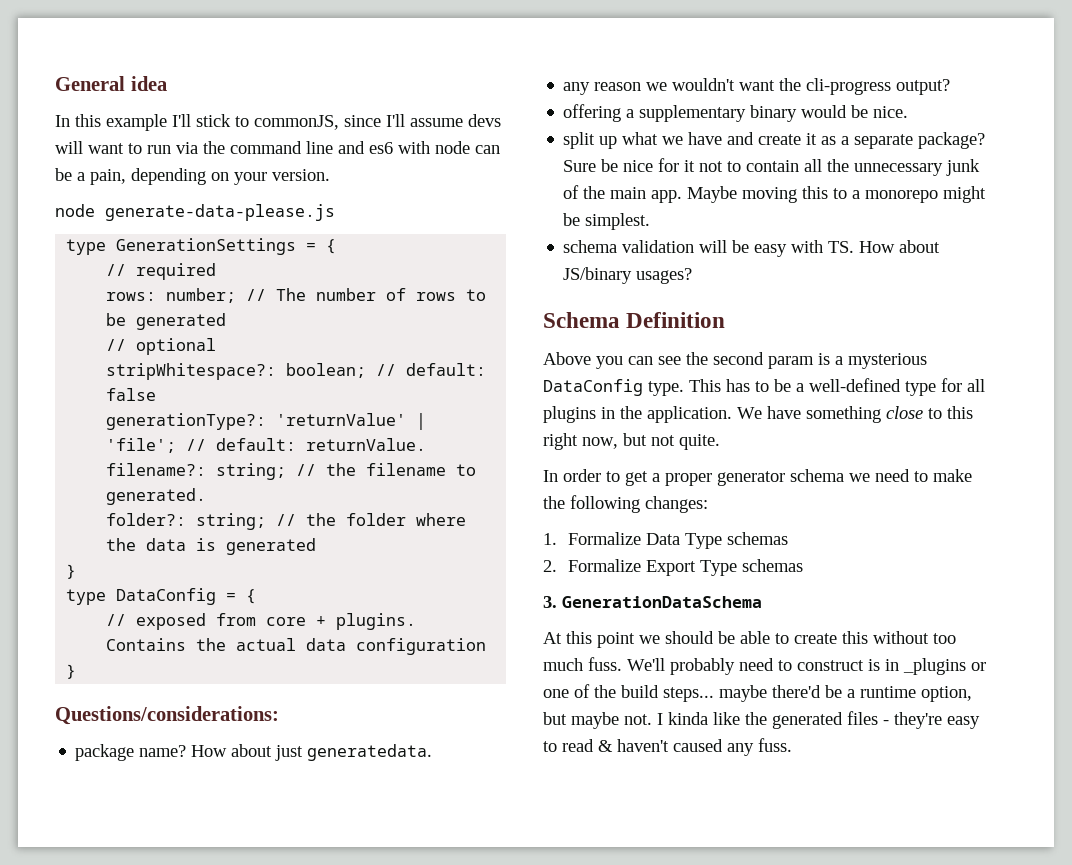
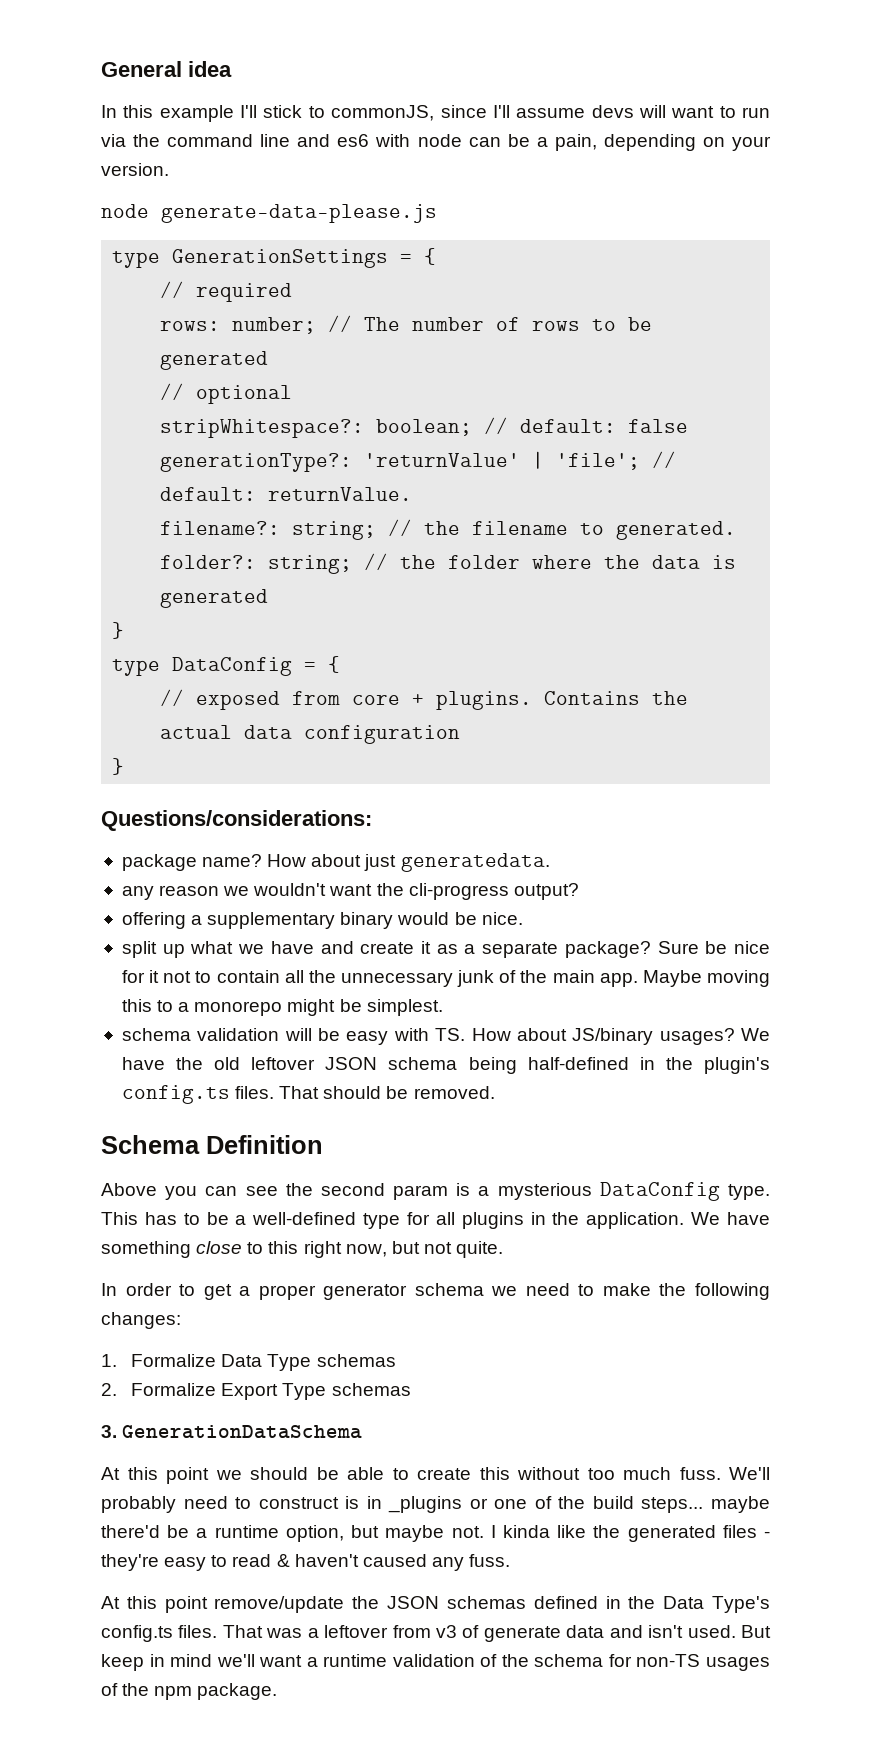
+ We have the old leftover JSON schema being half-defined in the plugin's config.ts files. That should be removed.
+ At this point remove/update the JSON schemas defined in the Data Type's config.ts files. That was a leftover from v3 of generate data and isn't used. But keep in mind we'll want a runtime validation of the schema for non-TS usages of the npm package.

